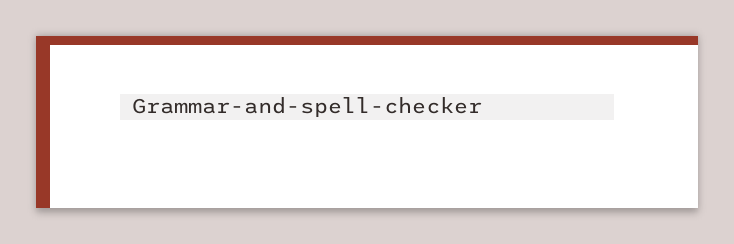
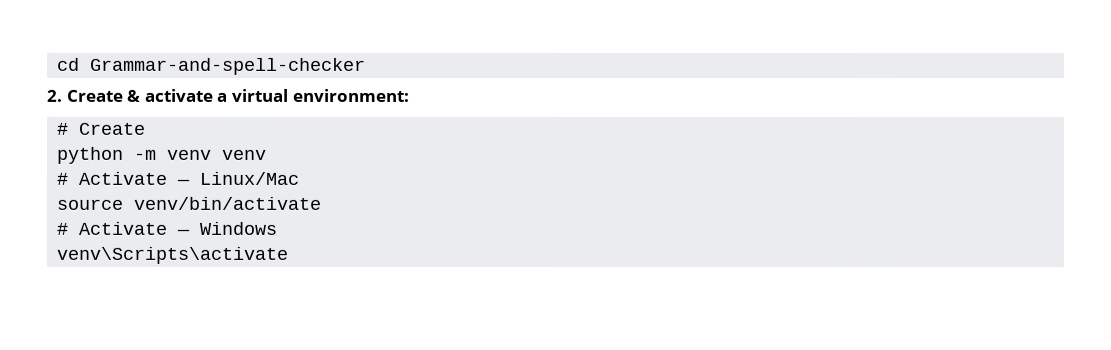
- Grammar-and-spell-checker
+ cd Grammar-and-spell-checker
+ 2. Create & activate a virtual environment:
+ # Create
+ python -m venv venv
+ # Activate — Linux/Mac
+ source venv/bin/activate
+ # Activate — Windows
+ venv\Scripts\activate

